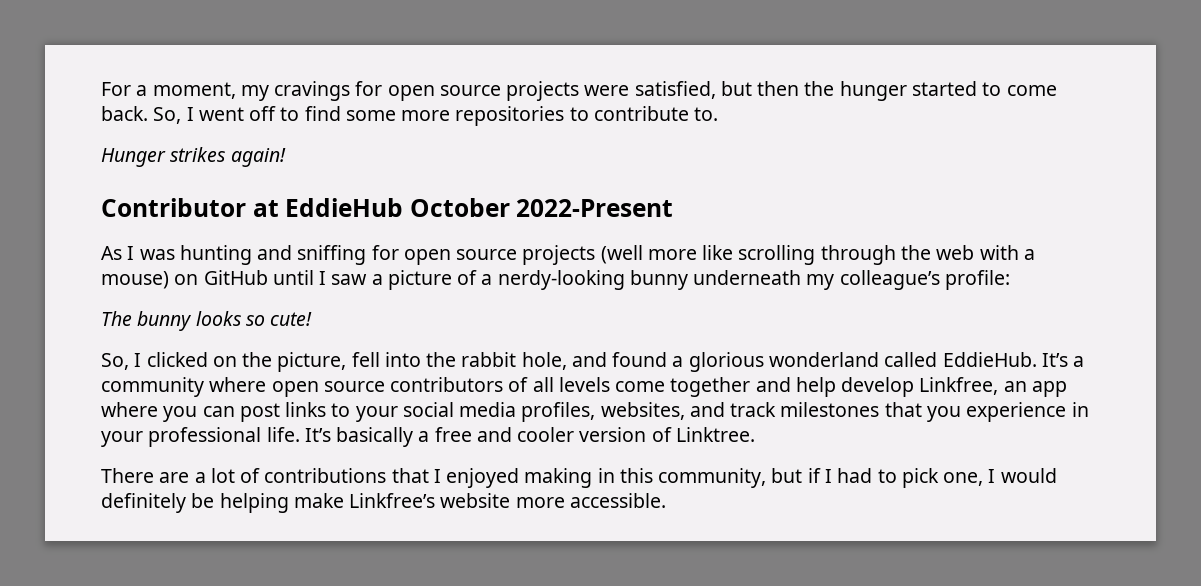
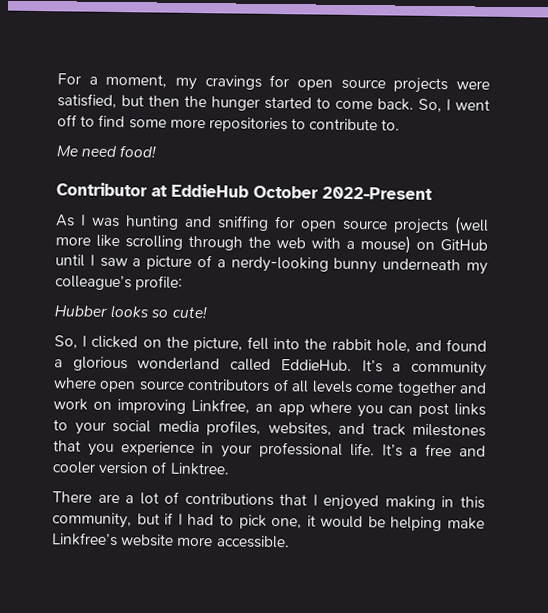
- Hunger strikes again!
+ Me need food!
- The bunny looks so cute!
+ Hubber looks so cute!
- It’s a community where open source contributors of all levels come together and help develop Linkfree, an app where you can post links to your social media profiles, websites, and track milestones that you experience in your professional life.
+ It’s a community where open source contributors of all levels come together and work on improving Linkfree, an app where you can post links to your social media profiles, websites, and track milestones that you experience in your professional life.
- It’s basically a free and cooler version of Linktree.
+ It’s a free and cooler version of Linktree.
- There are a lot of contributions that I enjoyed making in this community, but if I had to pick one, I would definitely be helping make Linkfree’s website more accessible.
+ There are a lot of contributions that I enjoyed making in this community, but if I had to pick one, it would be helping make Linkfree’s website more accessible.

